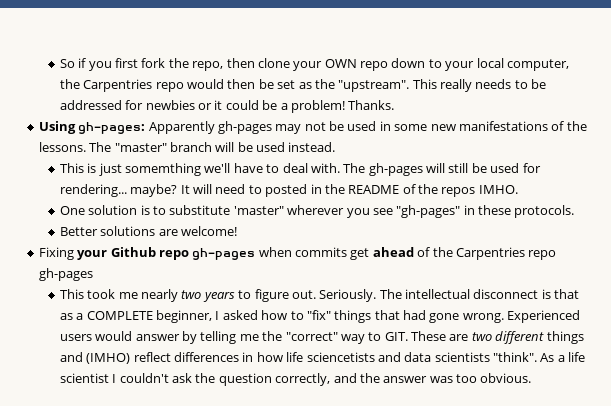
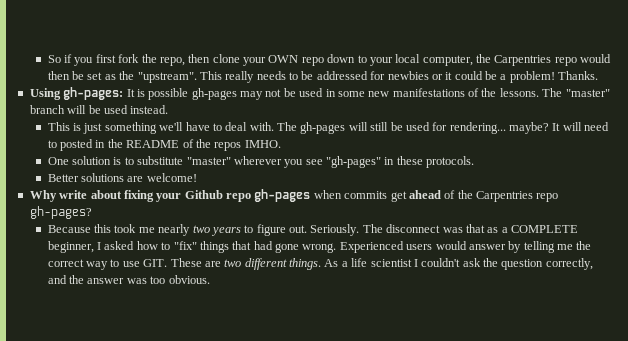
- Using gh-pages: Apparently gh-pages may not be used in some new manifestations of the lessons.
+ Using gh-pages: It is possible gh-pages may not be used in some new manifestations of the lessons.
- This is just somemthing we'll have to deal with.
+ This is just something we'll have to deal with.
- One solution is to substitute 'master" wherever you see "gh-pages" in these protocols.
+ One solution is to substitute "master" wherever you see "gh-pages" in these protocols.
- Fixing your Github repo gh-pages when commits get ahead of the Carpentries repo gh-pages
- This took me nearly two years to figure out.
+ Why write about fixing your Github repo gh-pages when commits get ahead of the Carpentries repo gh-pages?
+ Because this took me nearly two years to figure out.
- The intellectual disconnect is that as a COMPLETE beginner, I asked how to "fix" things that had gone wrong.
+ The disconnect was that as a COMPLETE beginner, I asked how to "fix" things that had gone wrong.
- Experienced users would answer by telling me the "correct" way to GIT. These are two different things and (IMHO) reflect differences in how life sciencetists and data scientists "think".
+ Experienced users would answer by telling me the correct way to use GIT. These are two different things.

